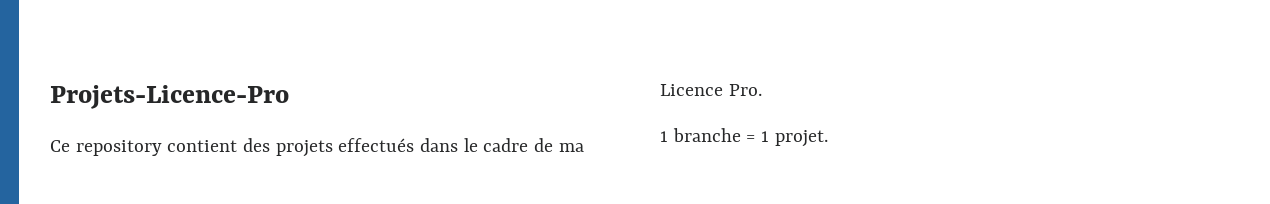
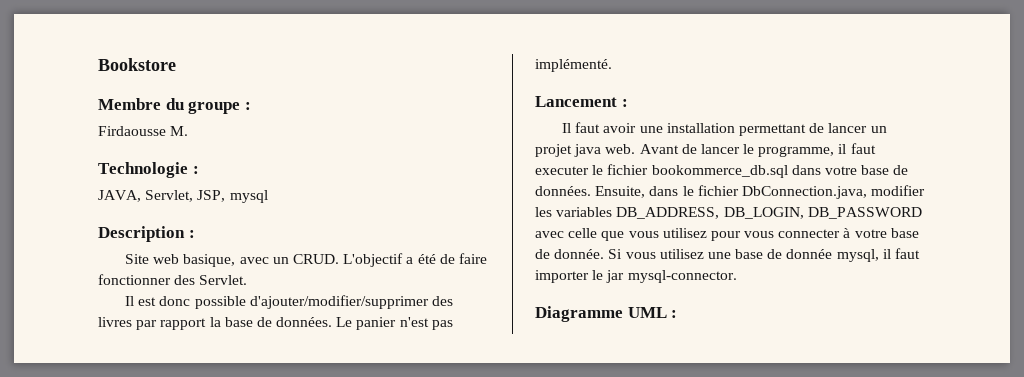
- Projets-Licence-Pro
- Ce repository contient des projets effectués dans le cadre de ma Licence Pro.
- 1 branche = 1 projet.
+ Bookstore
+ Membre du groupe :
+ Firdaousse M.
+ Technologie :
+ JAVA, Servlet, JSP, mysql
+ Description :
+ Site web basique, avec un CRUD. L'objectif a été de faire fonctionner des Servlet.
+ Il est donc possible d'ajouter/modifier/supprimer des livres par rapport la base de données. Le panier n'est pas implémenté.
+ Lancement :
+ Il faut avoir une installation permettant de lancer un projet java web. Avant de lancer le programme, il faut executer le fichier bookommerce_db.sql dans votre base de données. Ensuite, dans le fichier DbConnection.java, modifier les variables DB_ADDRESS, DB_LOGIN, DB_PASSWORD avec celle que vous utilisez pour vous connecter à votre base de donnée. Si vous utilisez une base de donnée mysql, il faut importer le jar mysql-connector.
+ Diagramme UML :

